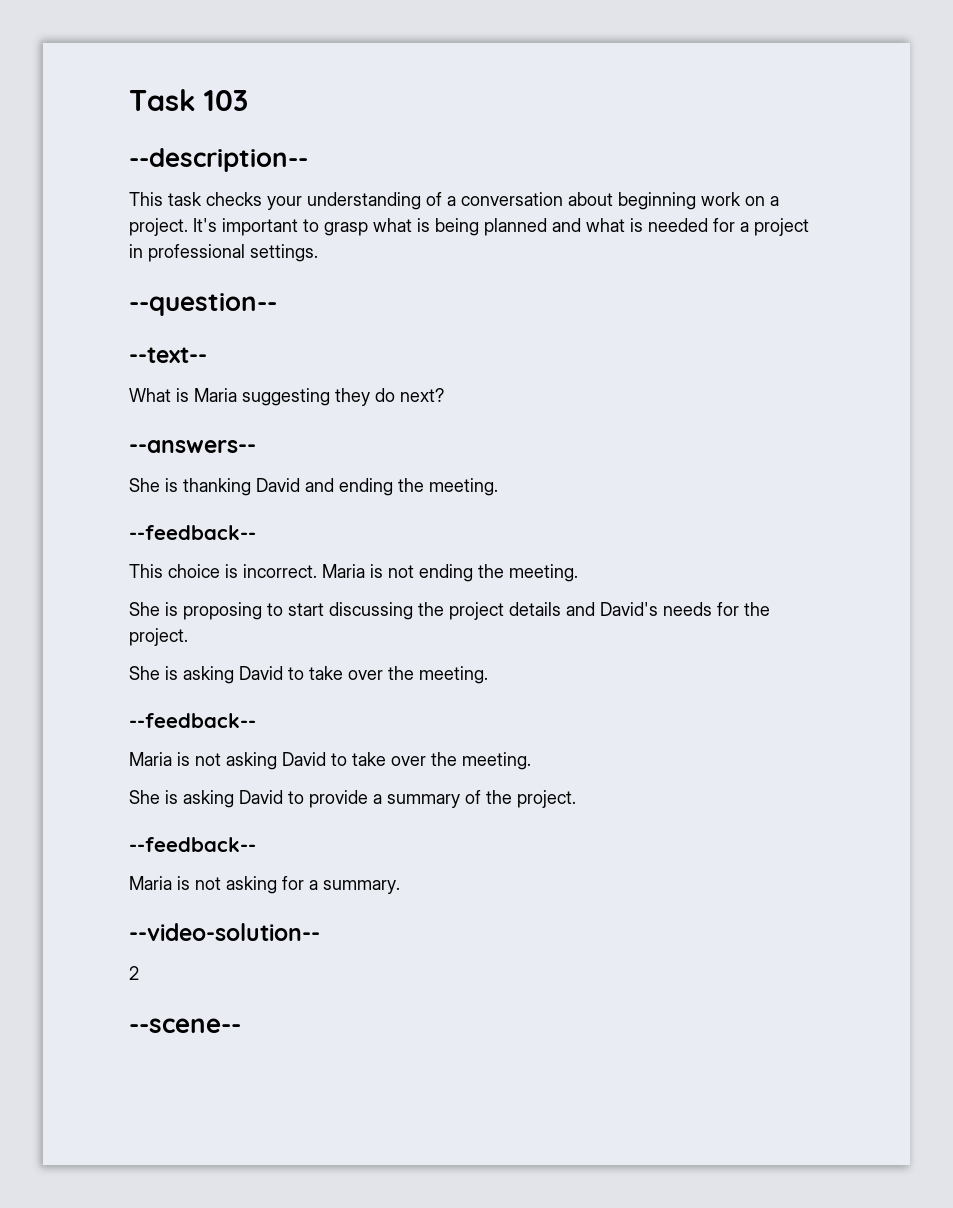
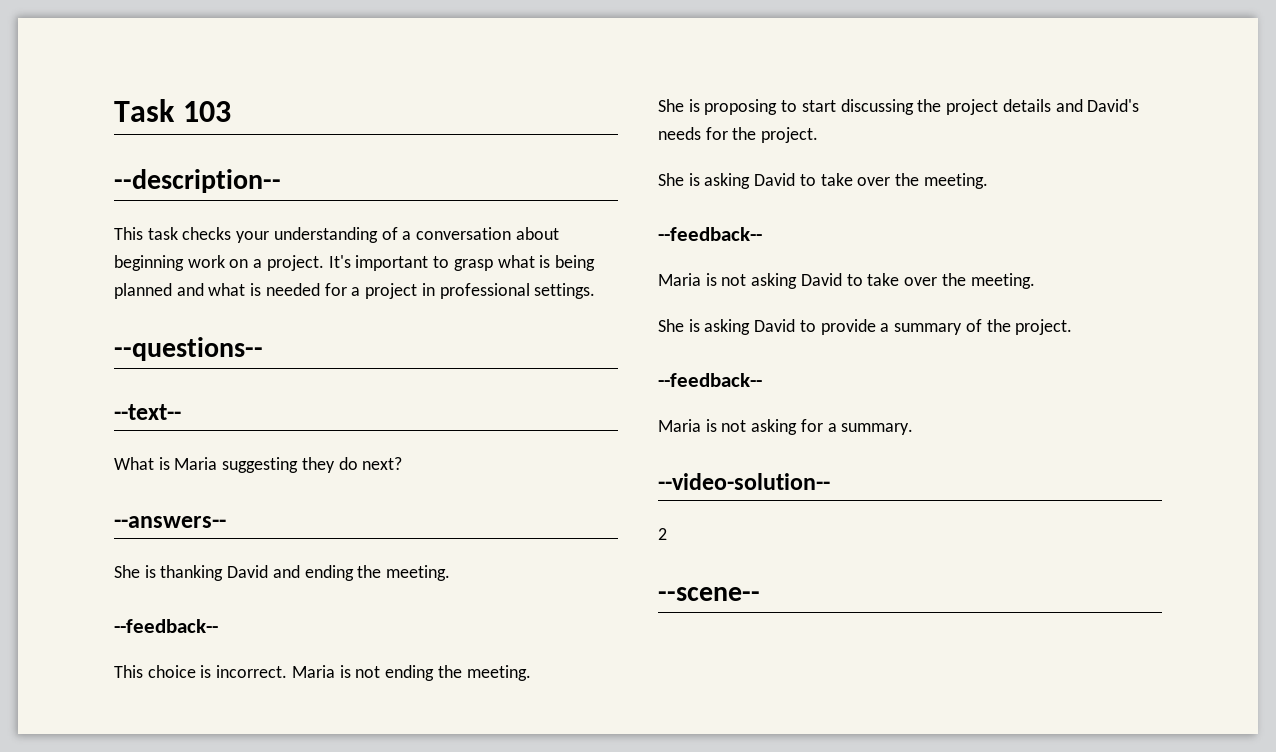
- --question--
+ --questions--

